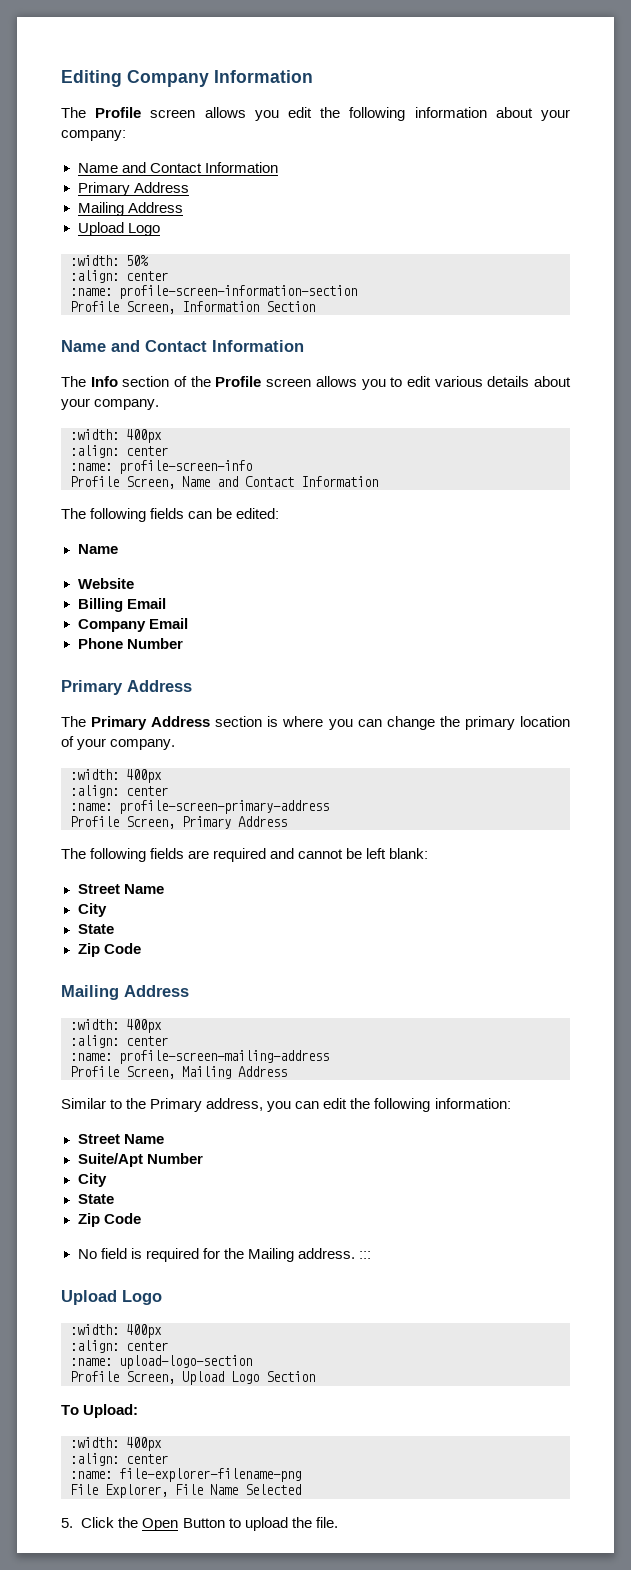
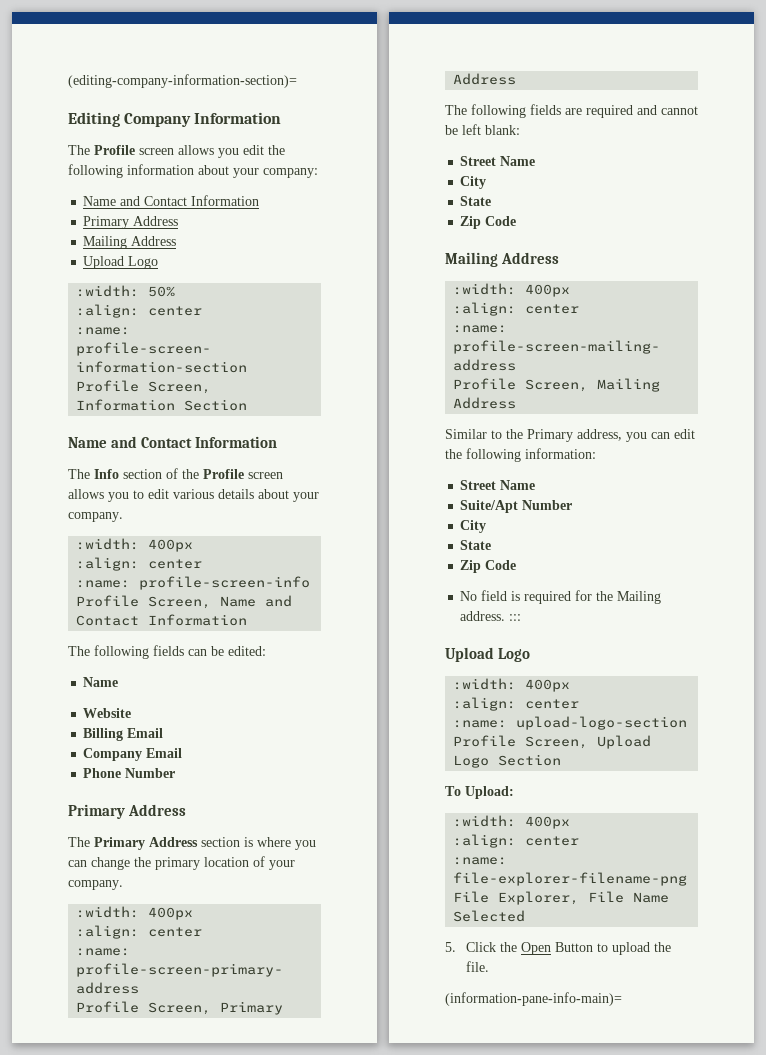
+ (editing-company-information-section)=
+ (information-pane-info-main)=

